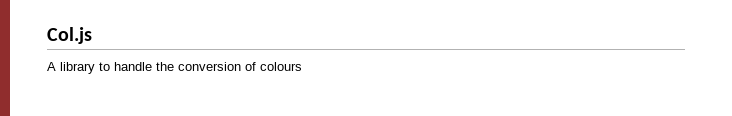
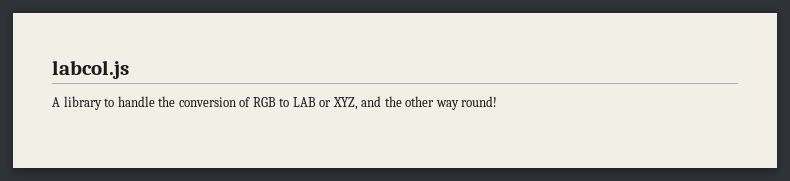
- Col.js
+ labcol.js
- A library to handle the conversion of colours
+ A library to handle the conversion of RGB to LAB or XYZ, and the other way round!

